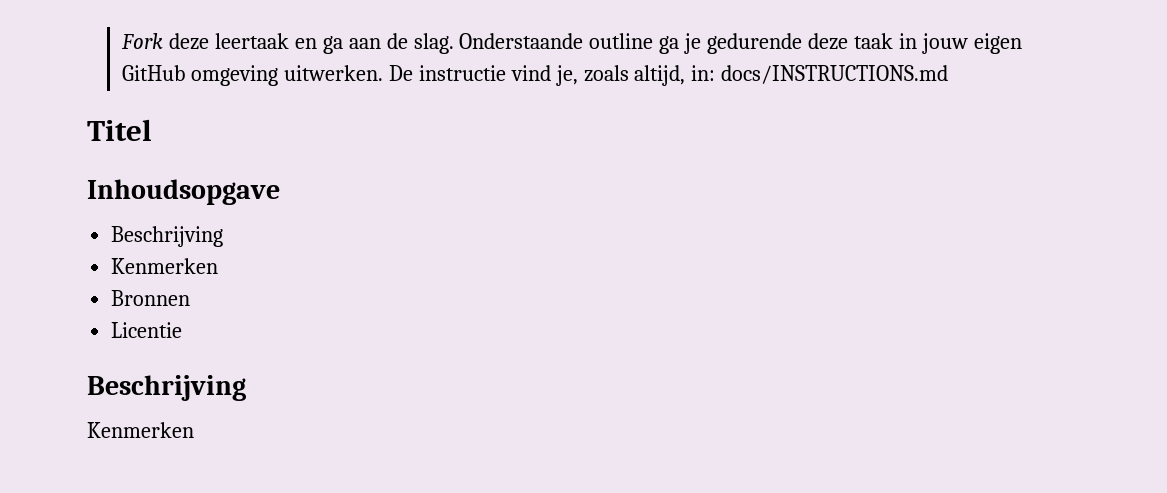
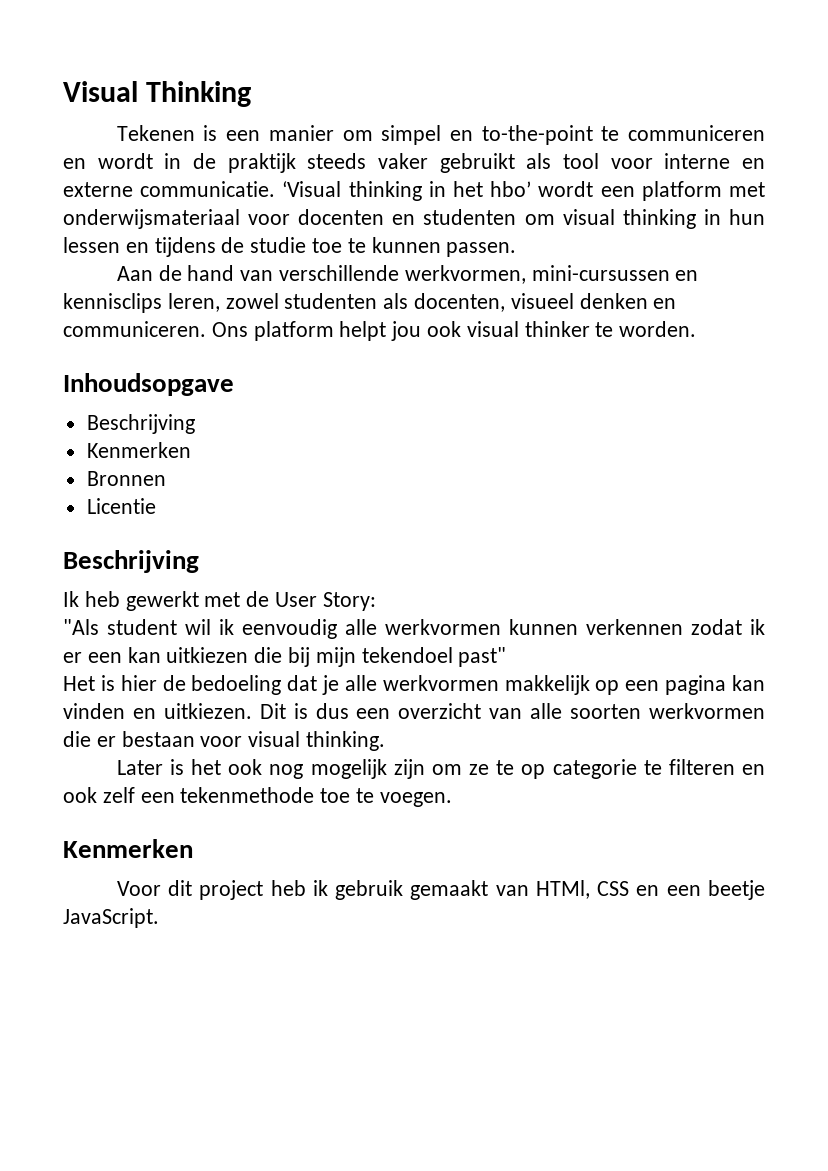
- Fork deze leertaak en ga aan de slag. Onderstaande outline ga je gedurende deze taak in jouw eigen GitHub omgeving uitwerken. De instructie vind je, zoals altijd, in: docs/INSTRUCTIONS.md
- Titel
+ Visual Thinking
+ Tekenen is een manier om simpel en to-the-point te communiceren en wordt in de praktijk steeds vaker gebruikt als tool voor interne en externe communicatie. ‘Visual thinking in het hbo’ wordt een platform met onderwijsmateriaal voor docenten en studenten om visual thinking in hun lessen en tijdens de studie toe te kunnen passen.
+ Aan de hand van verschillende werkvormen, mini-cursussen en kennisclips leren, zowel studenten als docenten, visueel denken en communiceren. Ons platform helpt jou ook visual thinker te worden.
  Licentie
  Beschrijving
+ Ik heb gewerkt met de User Story:
+ "Als student wil ik eenvoudig alle werkvormen kunnen verkennen zodat ik er een kan uitkiezen die bij mijn tekendoel past"
+ Het is hier de bedoeling dat je alle werkvormen makkelijk op een pagina kan vinden en uitkiezen. Dit is dus een overzicht van alle soorten werkvormen die er bestaan voor visual thinking.
+ Later is het ook nog mogelijk zijn om ze te op categorie te filteren en ook zelf een tekenmethode toe te voegen.
  Kenmerken
+ Voor dit project heb ik gebruik gemaakt van HTMl, CSS en een beetje JavaScript.

